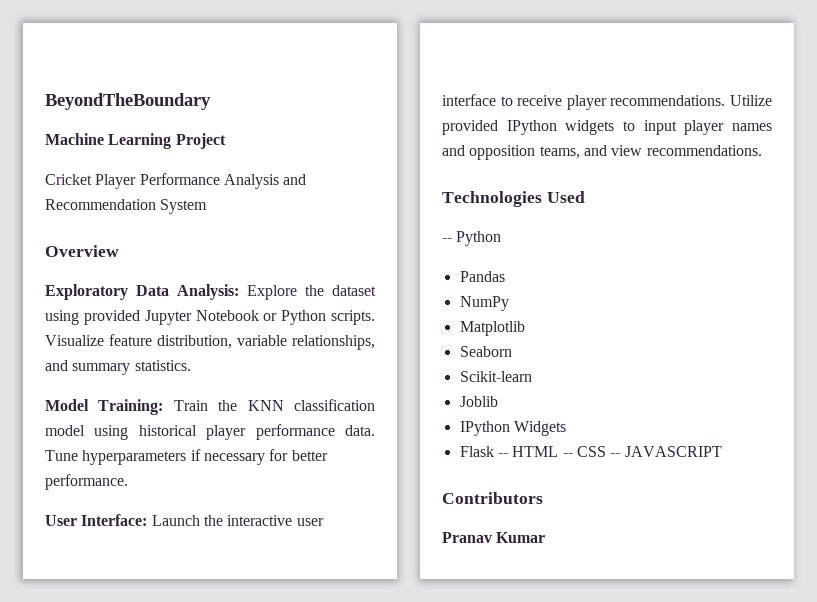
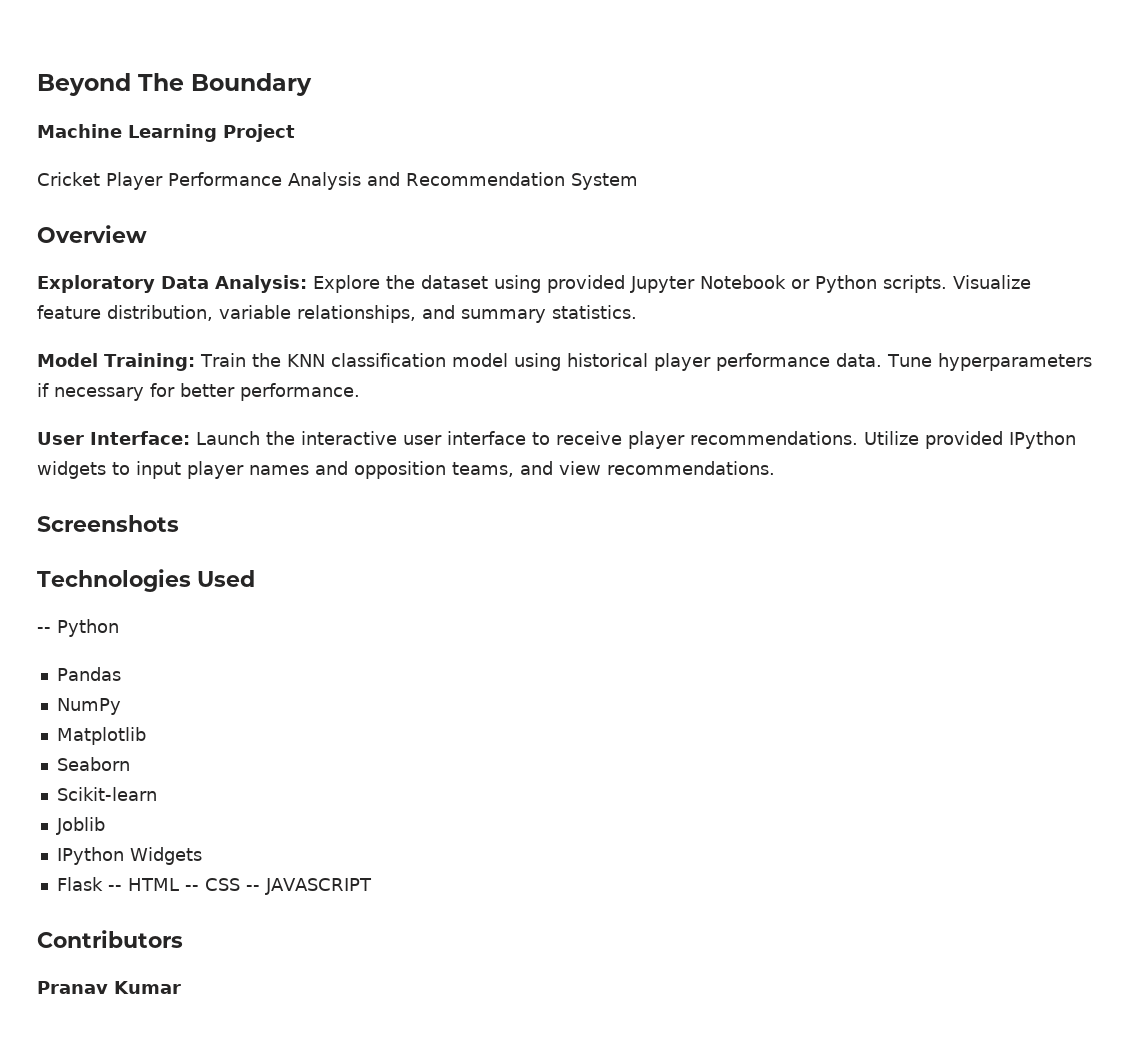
- BeyondTheBoundary
+ Beyond The Boundary
+ Screenshots

